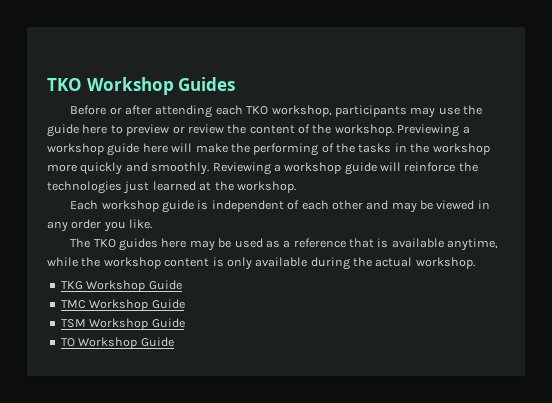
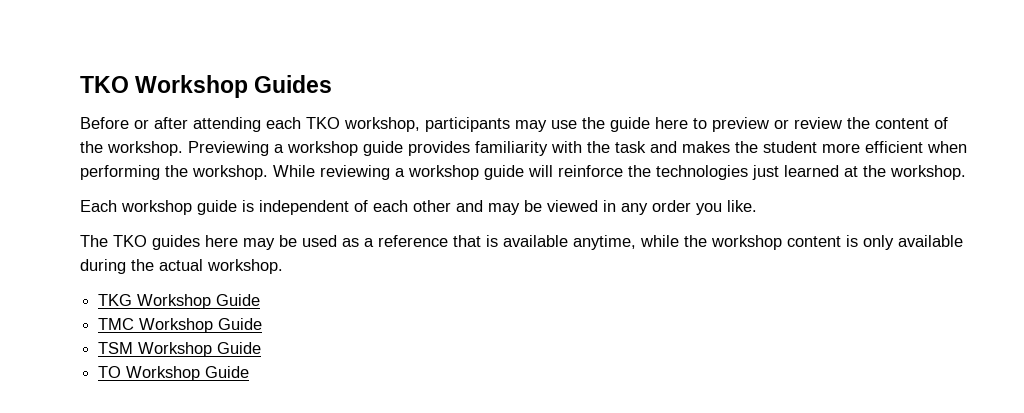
- Previewing a workshop guide here will make the performing of the tasks in the workshop more quickly and smoothly. Reviewing a workshop guide will reinforce the technologies just learned at the workshop.
+ Previewing a workshop guide provides familiarity with the task and makes the student more efficient when performing the workshop. While reviewing a workshop guide will reinforce the technologies just learned at the workshop.

